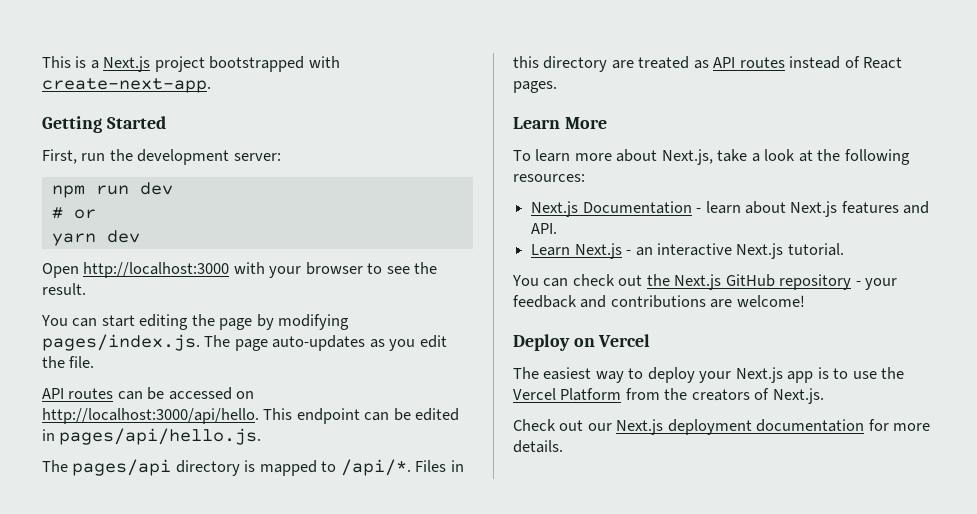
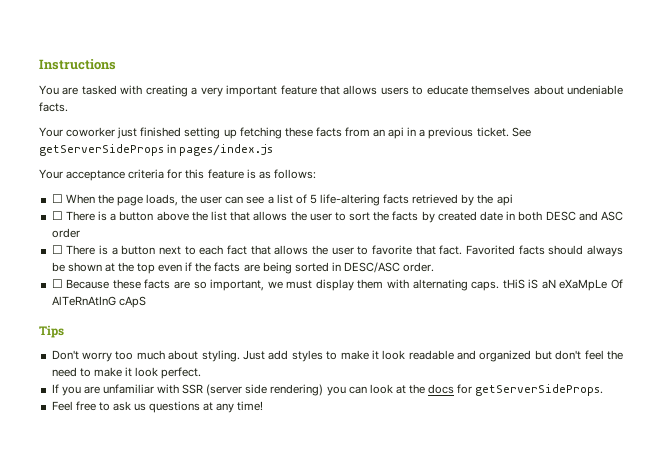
- This is a Next.js project bootstrapped with create-next-app.
- Getting Started
- First, run the development server:
- npm run dev
- # or
- yarn dev
- Open http://localhost:3000 with your browser to see the result.
- You can start editing the page by modifying pages/index.js. The page auto-updates as you edit the file.
- API routes can be accessed on http://localhost:3000/api/hello. This endpoint can be edited in pages/api/hello.js.
- The pages/api directory is mapped to /api/*. Files in this directory are treated as API routes instead of React pages.
- Learn More
- To learn more about Next.js, take a look at the following resources:
- Next.js Documentation - learn about Next.js features and API.
- Learn Next.js - an interactive Next.js tutorial.
- You can check out the Next.js GitHub repository - your feedback and contributions are welcome!
- Deploy on Vercel
- The easiest way to deploy your Next.js app is to use the Vercel Platform from the creators of Next.js.
- Check out our Next.js deployment documentation for more details.
+ Instructions
+ You are tasked with creating a very important feature that allows users to educate themselves about undeniable facts.
+ Your coworker just finished setting up fetching these facts from an api in a previous ticket. See getServerSideProps in pages/index.js
+ Your acceptance criteria for this feature is as follows:
+ ☐ When the page loads, the user can see a list of 5 life-altering facts retrieved by the api
+ ☐ There is a button above the list that allows the user to sort the facts by created date in both DESC and ASC order
+ ☐ There is a button next to each fact that allows the user to favorite that fact. Favorited facts should always be shown at the top even if the facts are being sorted in DESC/ASC order.
+ ☐ Because these facts are so important, we must display them with alternating caps. tHiS iS aN eXaMpLe Of AlTeRnAtInG cApS
+ Tips
+ Don't worry too much about styling. Just add styles to make it look readable and organized but don't feel the need to make it look perfect.
+ If you are unfamiliar with SSR (server side rendering) you can look at the docs for getServerSideProps.
+ Feel free to ask us questions at any time!

